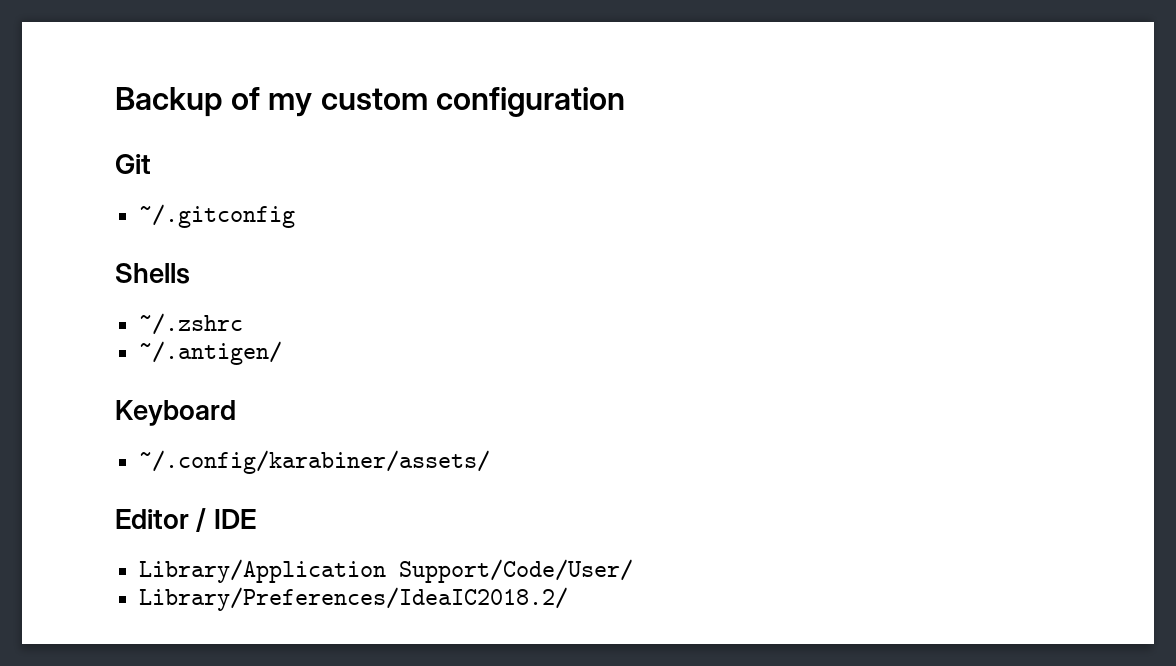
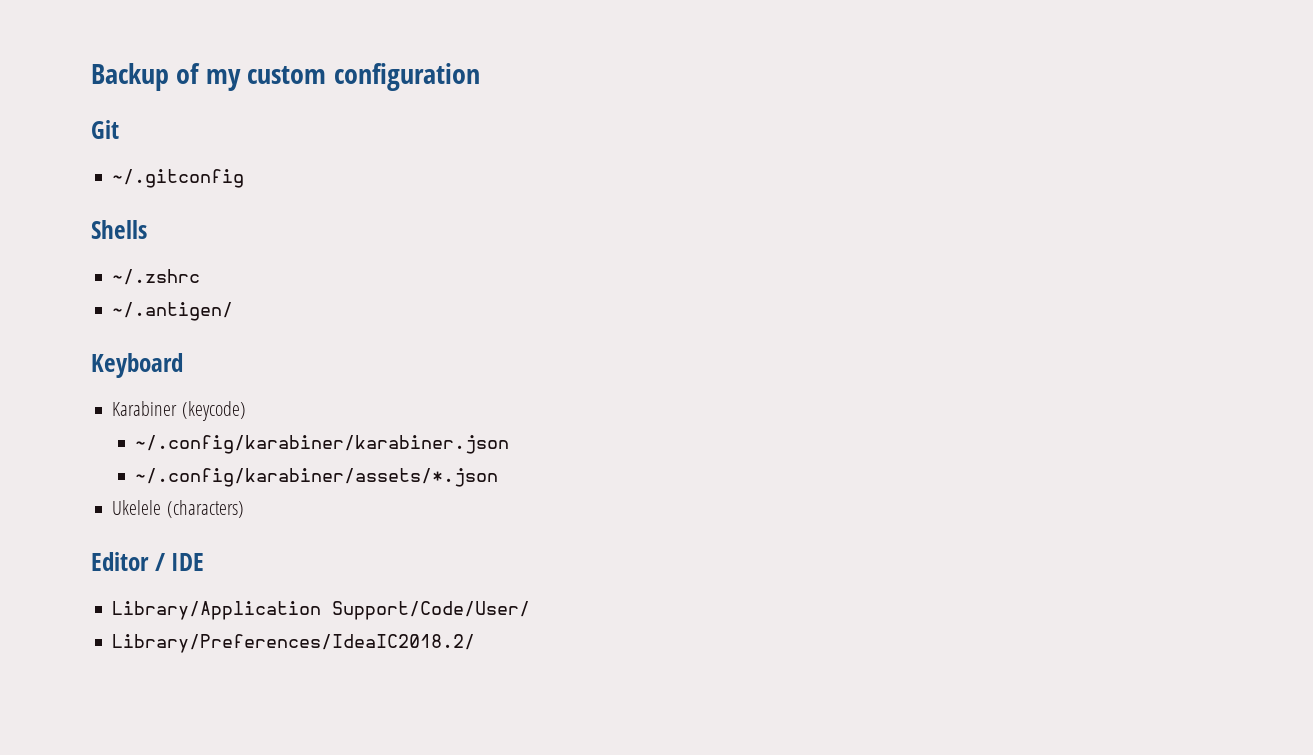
- ~/.config/karabiner/assets/
+ Karabiner (keycode)
+ ~/.config/karabiner/karabiner.json
+ ~/.config/karabiner/assets/*.json
+ Ukelele (characters)

